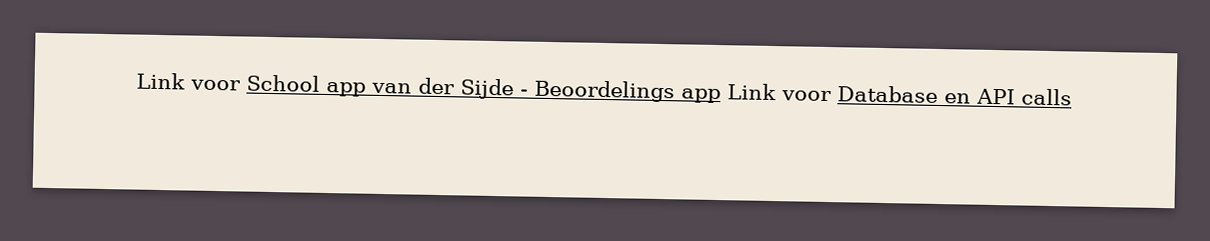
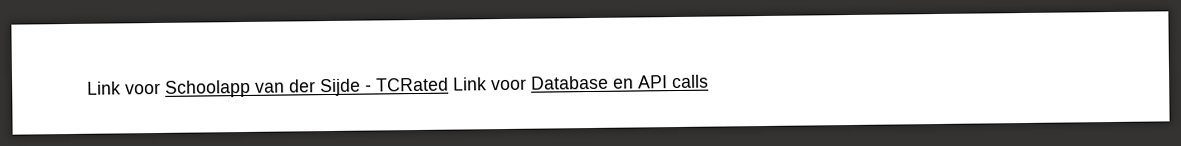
- Link voor School app van der Sijde - Beoordelings app Link voor Database en API calls
+ Link voor Schoolapp van der Sijde - TCRated Link voor Database en API calls

